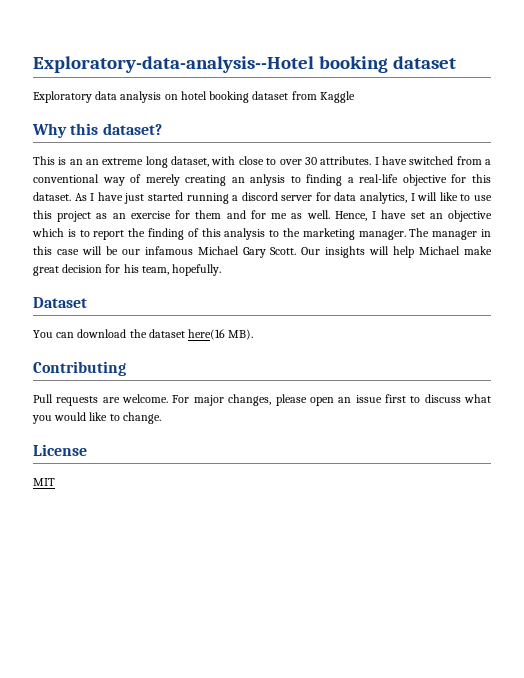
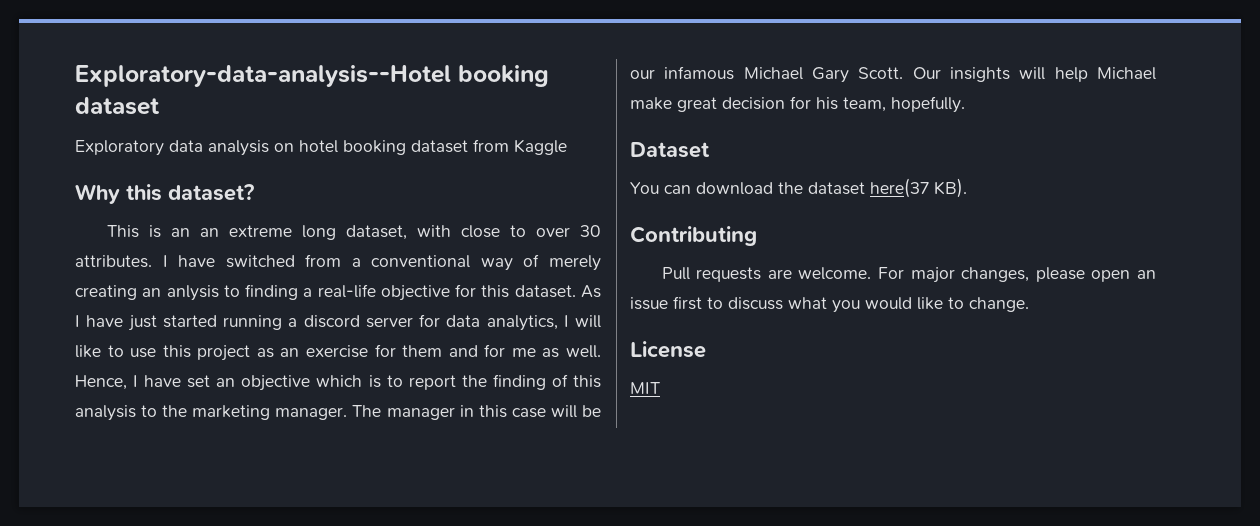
- You can download the dataset here(16 MB).
+ You can download the dataset here(37 KB).

